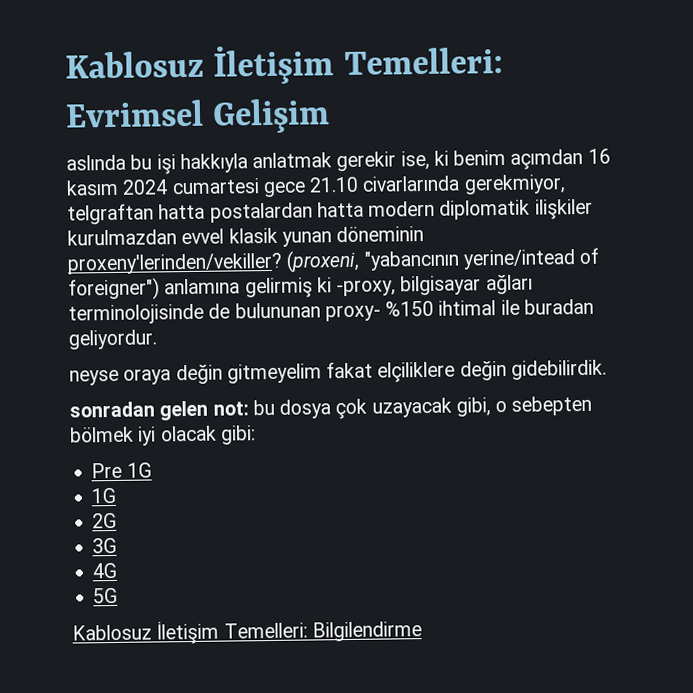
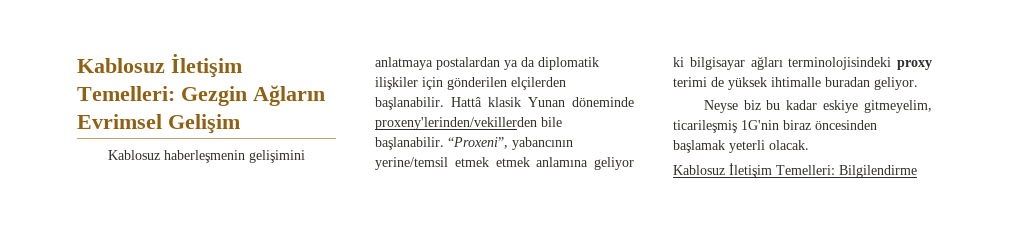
- Kablosuz İletişim Temelleri: Evrimsel Gelişim
+ Kablosuz İletişim Temelleri: Gezgin Ağların Evrimsel Gelişim
- aslında bu işi hakkıyla anlatmak gerekir ise, ki benim açımdan 16 kasım 2024 cumartesi gece 21.10 civarlarında gerekmiyor, telgraftan hatta postalardan hatta modern diplomatik ilişkiler kurulmazdan evvel klasik yunan döneminin proxeny'lerinden/vekiller? (proxeni, "yabancının yerine/intead of foreigner") anlamına gelirmiş ki -proxy, bilgisayar ağları terminolojisinde de bulununan proxy- %150 ihtimal ile buradan geliyordur.
- neyse oraya değin gitmeyelim fakat elçiliklere değin gidebilirdik.
- sonradan gelen not: bu dosya çok uzayacak gibi, o sebepten bölmek iyi olacak gibi:
- Pre 1G
- 1G
- 2G
- 3G
- 4G
- 5G
+ Kablosuz haberleşmenin gelişimini anlatmaya postalardan ya da diplomatik ilişkiler için gönderilen elçilerden başlanabilir. Hattâ klasik Yunan döneminde proxeny'lerinden/vekillerden bile başlanabilir. “Proxeni”, yabancının yerine/temsil etmek etmek anlamına geliyor ki bilgisayar ağları terminolojisindeki proxy terimi de yüksek ihtimalle buradan geliyor.
+ Neyse biz bu kadar eskiye gitmeyelim, ticarileşmiş 1G'nin biraz öncesinden başlamak yeterli olacak.

